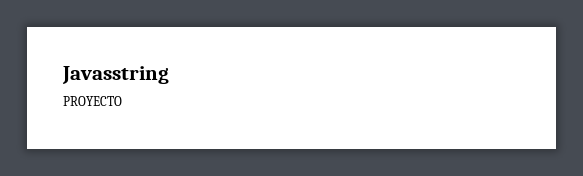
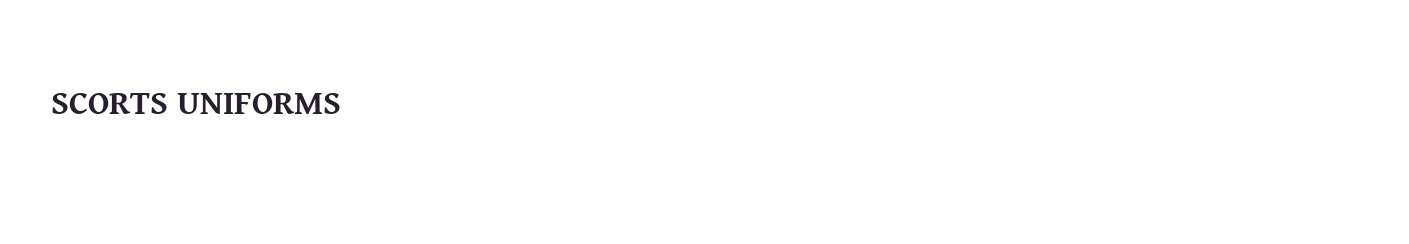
- Javasstring
- PROYECTO
+ SCORTS UNIFORMS

